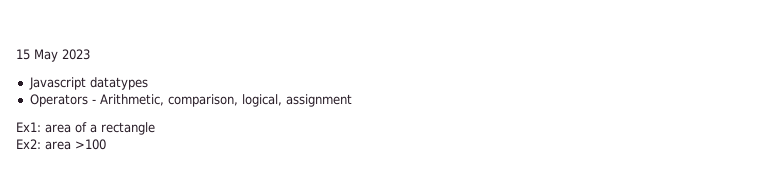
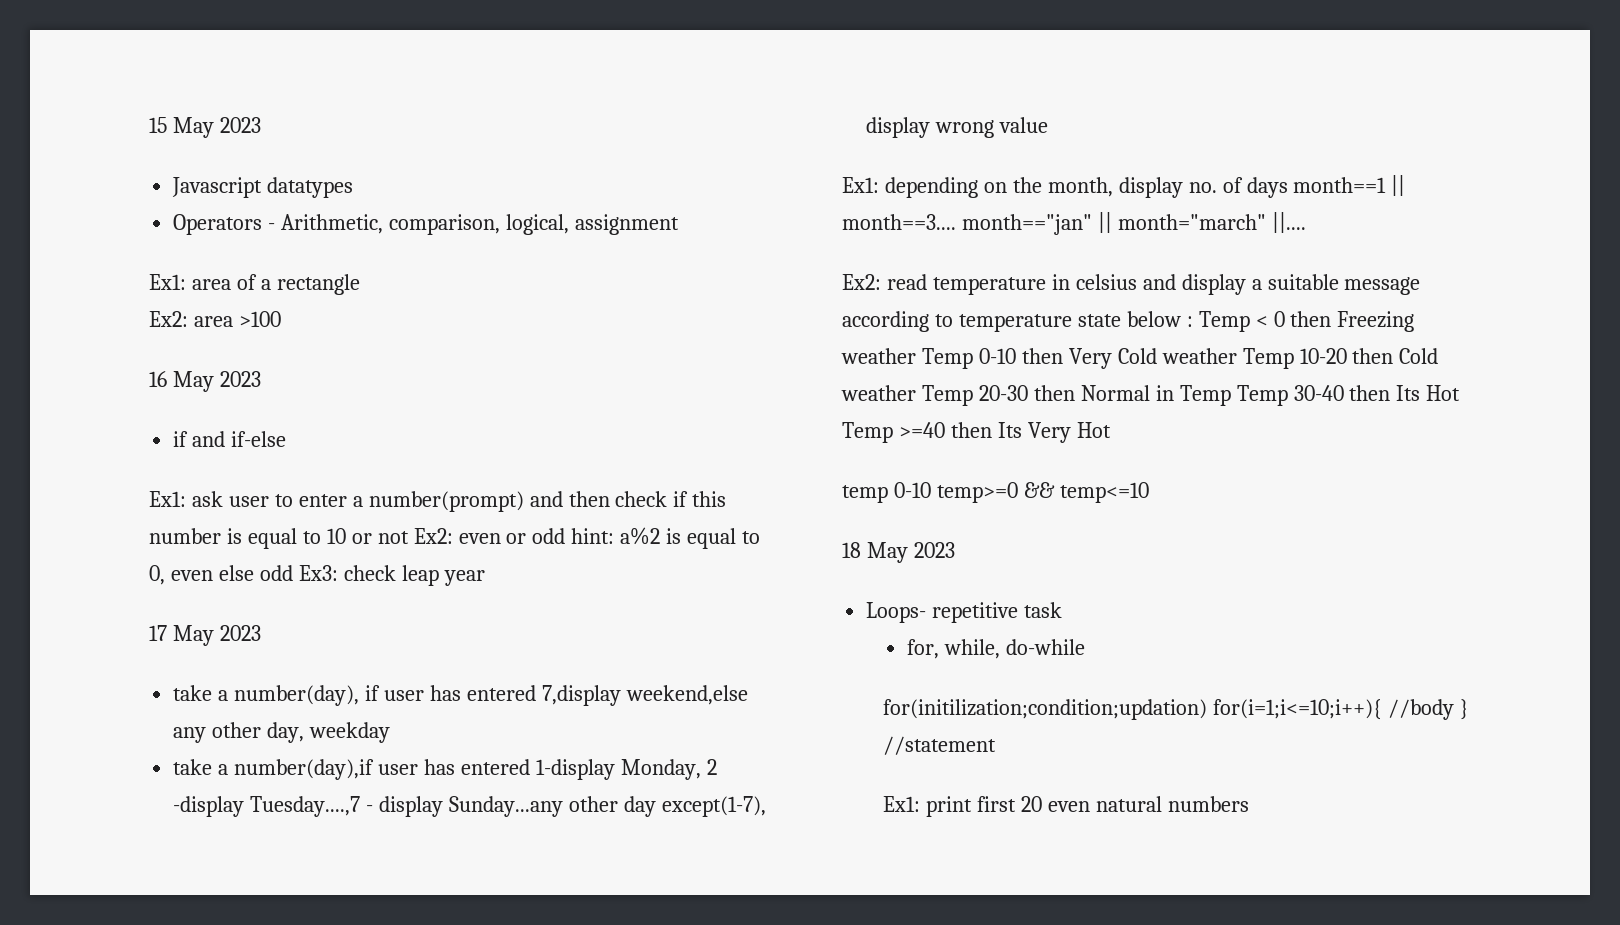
+ 16 May 2023
+ if and if-else
+ Ex1: ask user to enter a number(prompt) and then check if this number is equal to 10 or not Ex2: even or odd hint: a%2 is equal to 0, even else odd Ex3: check leap year
+ 17 May 2023
+ take a number(day), if user has entered 7,display weekend,else any other day, weekday
+ take a number(day),if user has entered 1-display Monday, 2 -display Tuesday....,7 - display Sunday...any other day except(1-7), display wrong value
+ Ex1: depending on the month, display no. of days month==1 || month==3.... month=="jan" || month="march" ||....
+ Ex2: read temperature in celsius and display a suitable message according to temperature state below : Temp < 0 then Freezing weather Temp 0-10 then Very Cold weather Temp 10-20 then Cold weather Temp 20-30 then Normal in Temp Temp 30-40 then Its Hot Temp >=40 then Its Very Hot
+ temp 0-10 temp>=0 && temp<=10
+ 18 May 2023
+ Loops- repetitive task
+ for, while, do-while
+ for(initilization;condition;updation) for(i=1;i<=10;i++){ //body } //statement
+ Ex1: print first 20 even natural numbers

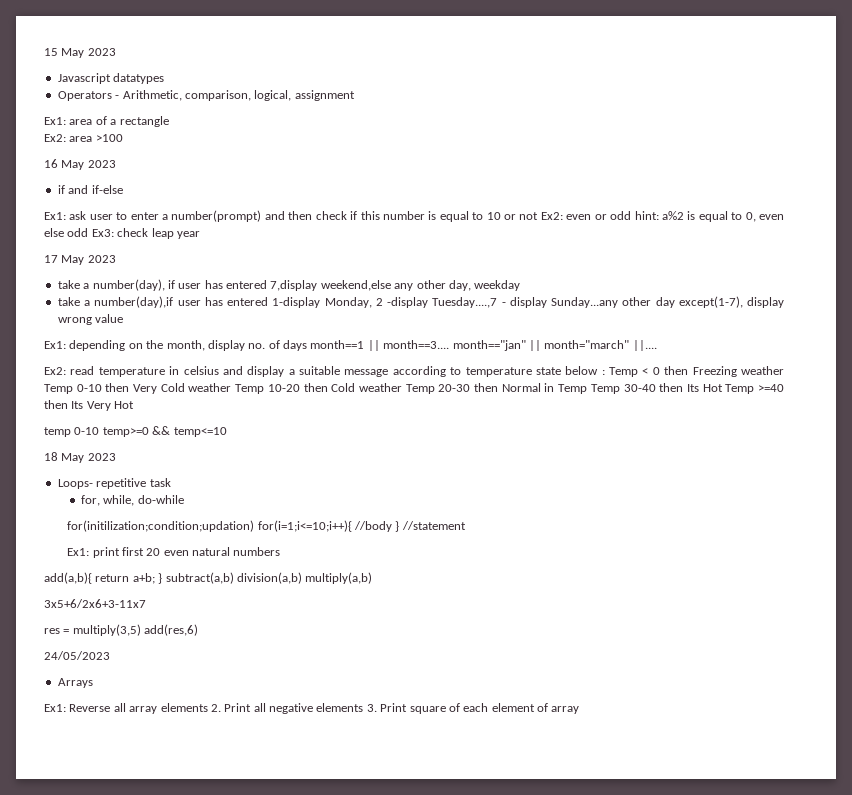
+ add(a,b){ return a+b; } subtract(a,b) division(a,b) multiply(a,b)
+ 3x5+6/2x6+3-11x7
+ res = multiply(3,5) add(res,6)
+ 24/05/2023
+ Arrays
+ Ex1: Reverse all array elements 2. Print all negative elements 3. Print square of each element of array

